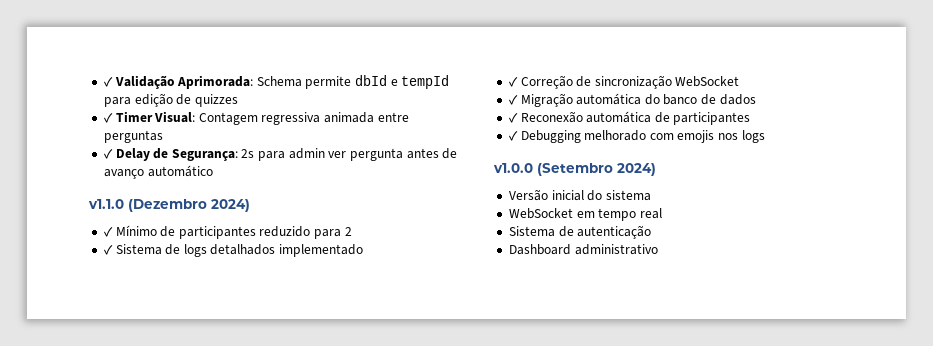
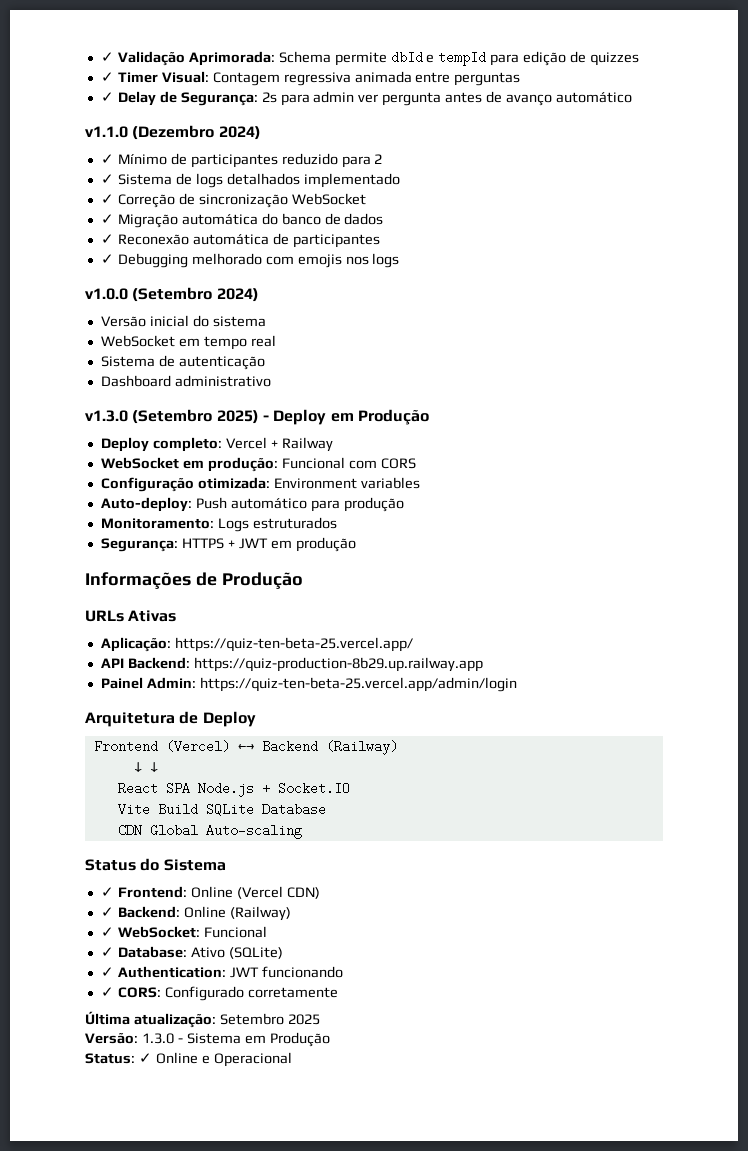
+ v1.3.0 (Setembro 2025) - Deploy em Produção
+ Deploy completo: Vercel + Railway
+ WebSocket em produção: Funcional com CORS
+ Configuração otimizada: Environment variables
+ Auto-deploy: Push automático para produção
+ Monitoramento: Logs estruturados
+ Segurança: HTTPS + JWT em produção
+ Informações de Produção
+ URLs Ativas
+ Aplicação: https://quiz-ten-beta-25.vercel.app/
+ API Backend: https://quiz-production-8b29.up.railway.app
+ Painel Admin: https://quiz-ten-beta-25.vercel.app/admin/login
+ Arquitetura de Deploy
+ Frontend (Vercel) ←→ Backend (Railway)
+ ↓ ↓
+ React SPA Node.js + Socket.IO
+ Vite Build SQLite Database
+ CDN Global Auto-scaling
+ Status do Sistema
+ ✓ Frontend: Online (Vercel CDN)
+ ✓ Backend: Online (Railway)
+ ✓ WebSocket: Funcional
+ ✓ Database: Ativo (SQLite)
+ ✓ Authentication: JWT funcionando
+ ✓ CORS: Configurado corretamente
+ Última atualização: Setembro 2025
+ Versão: 1.3.0 - Sistema em Produção
+ Status: ✓ Online e Operacional

